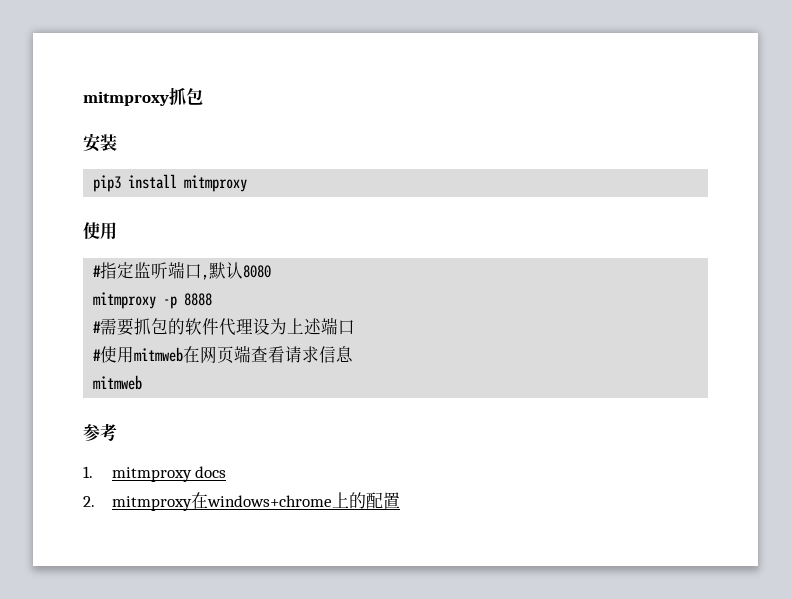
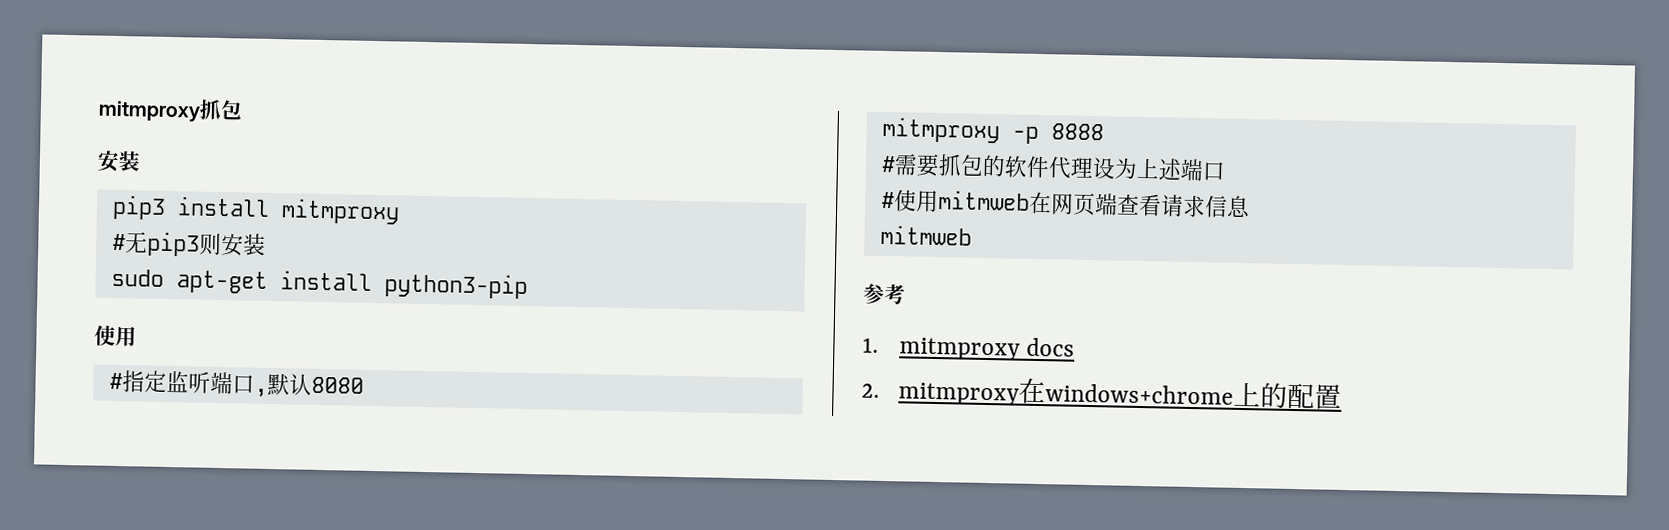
+ #无pip3则安装
+ sudo apt-get install python3-pip

